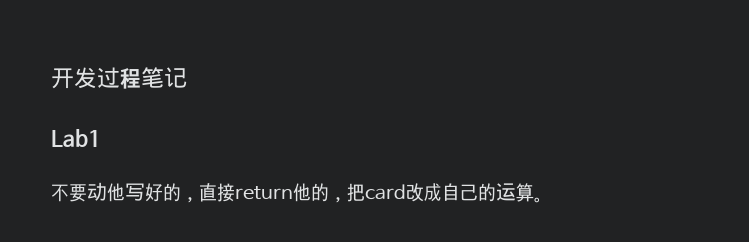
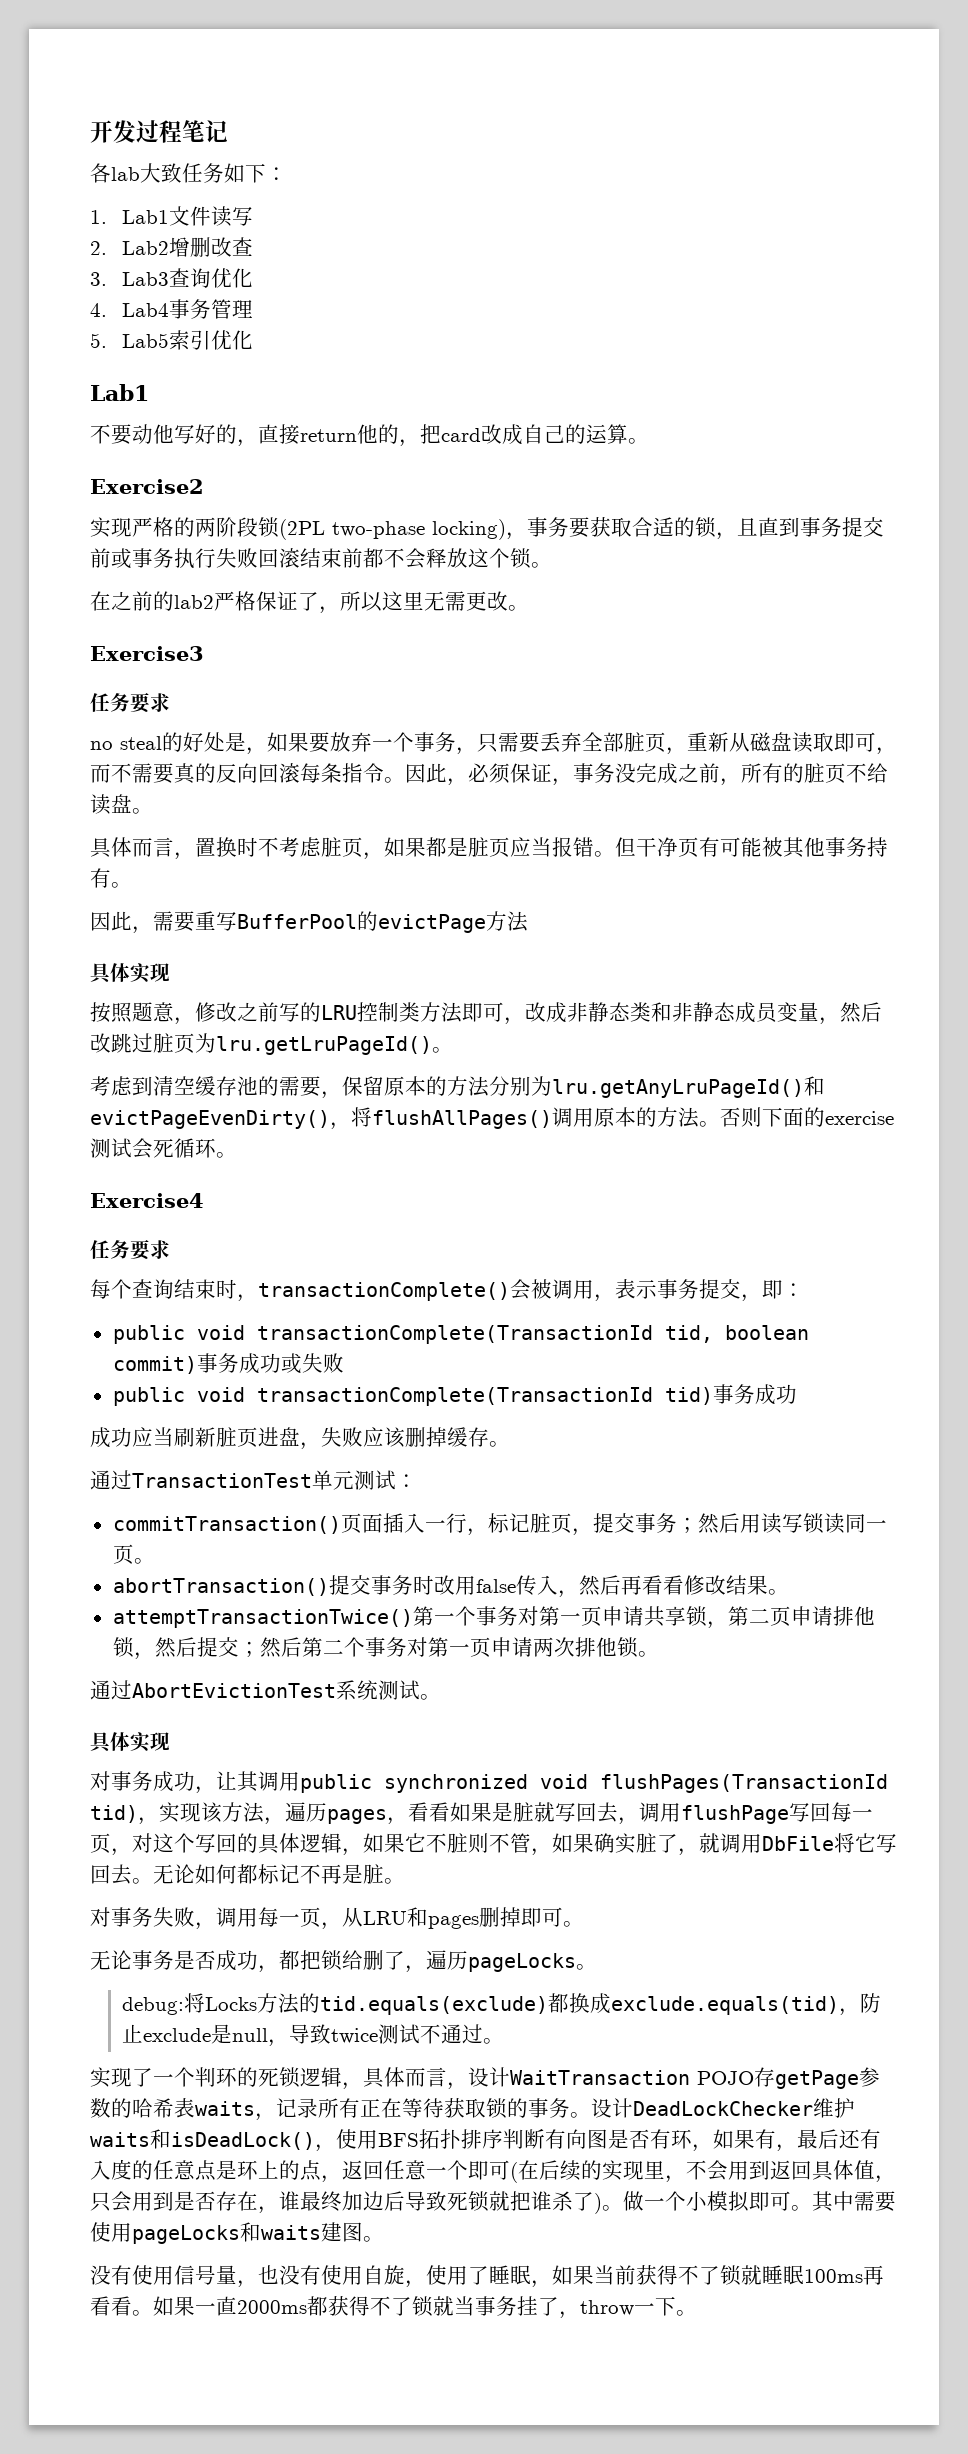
+ 各lab大致任务如下：
+ 1. Lab1文件读写
+ 2. Lab2增删改查
+ 3. Lab3查询优化
+ 4. Lab4事务管理
+ 5. Lab5索引优化
+ Exercise2
+ 实现严格的两阶段锁(2PL two-phase locking)，事务要获取合适的锁，且直到事务提交前或事务执行失败回滚结束前都不会释放这个锁。
+ 在之前的lab2严格保证了，所以这里无需更改。
+ Exercise3
+ 任务要求
+ no steal的好处是，如果要放弃一个事务，只需要丢弃全部脏页，重新从磁盘读取即可，而不需要真的反向回滚每条指令。因此，必须保证，事务没完成之前，所有的脏页不给读盘。
+ 具体而言，置换时不考虑脏页，如果都是脏页应当报错。但干净页有可能被其他事务持有。
+ 因此，需要重写BufferPool的evictPage方法
+ 具体实现
+ 按照题意，修改之前写的LRU控制类方法即可，改成非静态类和非静态成员变量，然后改跳过脏页为lru.getLruPageId()。
+ 考虑到清空缓存池的需要，保留原本的方法分别为lru.getAnyLruPageId()和evictPageEvenDirty()，将flushAllPages()调用原本的方法。否则下面的exercise测试会死循环。
+ Exercise4
+ 任务要求
+ 每个查询结束时，transactionComplete()会被调用，表示事务提交，即：
+ public void transactionComplete(TransactionId tid, boolean commit)事务成功或失败
+ public void transactionComplete(TransactionId tid)事务成功
+ 成功应当刷新脏页进盘，失败应该删掉缓存。
+ 通过TransactionTest单元测试：
+ commitTransaction()页面插入一行，标记脏页，提交事务；然后用读写锁读同一页。
+ abortTransaction()提交事务时改用false传入，然后再看看修改结果。
+ attemptTransactionTwice()第一个事务对第一页申请共享锁，第二页申请排他锁，然后提交；然后第二个事务对第一页申请两次排他锁。
+ 通过AbortEvictionTest系统测试。
+ 具体实现
+ 对事务成功，让其调用public synchronized void flushPages(TransactionId tid)，实现该方法，遍历pages，看看如果是脏就写回去，调用flushPage写回每一页，对这个写回的具体逻辑，如果它不脏则不管，如果确实脏了，就调用DbFile将它写回去。无论如何都标记不再是脏。
+ 对事务失败，调用每一页，从LRU和pages删掉即可。
+ 无论事务是否成功，都把锁给删了，遍历pageLocks。
+ debug:将Locks方法的tid.equals(exclude)都换成exclude.equals(tid)，防止exclude是null，导致twice测试不通过。
+ 实现了一个判环的死锁逻辑，具体而言，设计WaitTransaction POJO存getPage参数的哈希表waits，记录所有正在等待获取锁的事务。设计DeadLockChecker维护waits和isDeadLock()，使用BFS拓扑排序判断有向图是否有环，如果有，最后还有入度的任意点是环上的点，返回任意一个即可(在后续的实现里，不会用到返回具体值，只会用到是否存在，谁最终加边后导致死锁就把谁杀了)。做一个小模拟即可。其中需要使用pageLocks和waits建图。
+ 没有使用信号量，也没有使用自旋，使用了睡眠，如果当前获得不了锁就睡眠100ms再看看。如果一直2000ms都获得不了锁就当事务挂了，throw一下。

